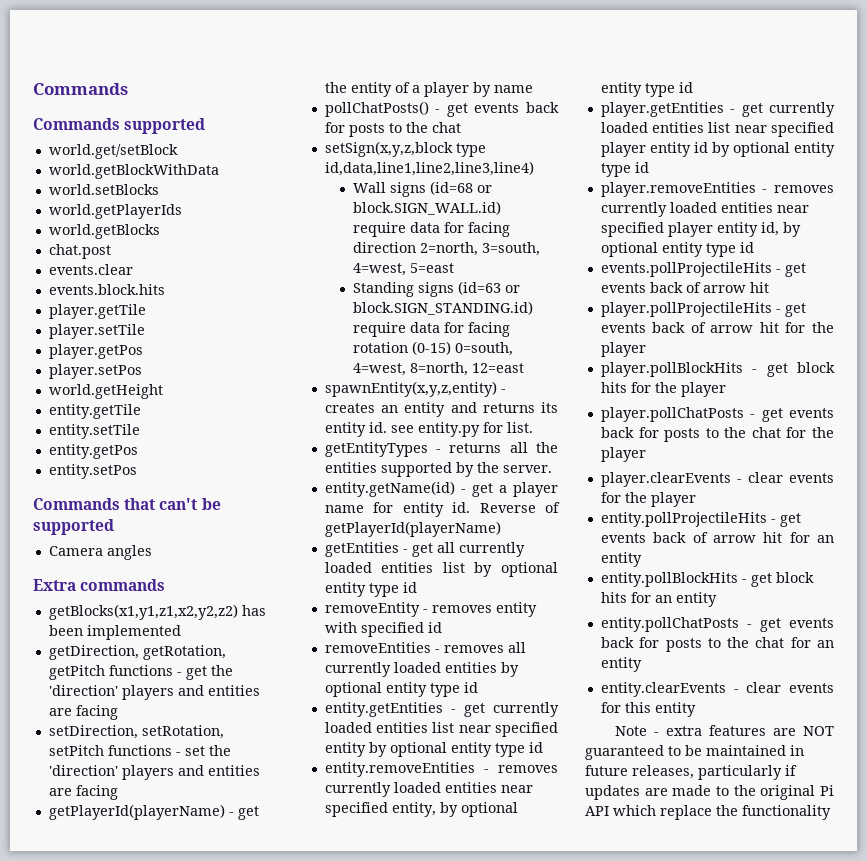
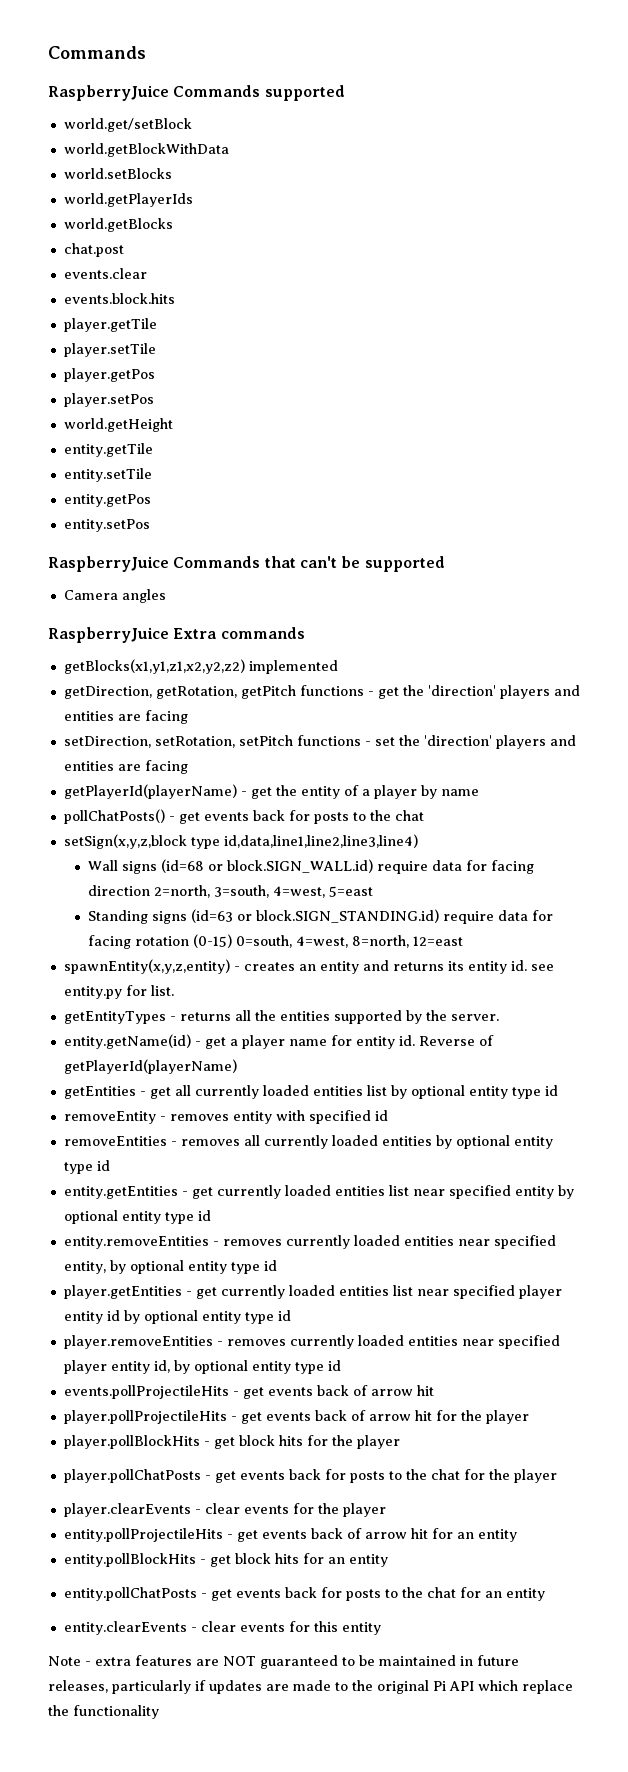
- Commands supported
+ RaspberryJuice Commands supported
- Commands that can't be supported
+ RaspberryJuice Commands that can't be supported
- Extra commands
+ RaspberryJuice Extra commands
- getBlocks(x1,y1,z1,x2,y2,z2) has been implemented
+ getBlocks(x1,y1,z1,x2,y2,z2) implemented

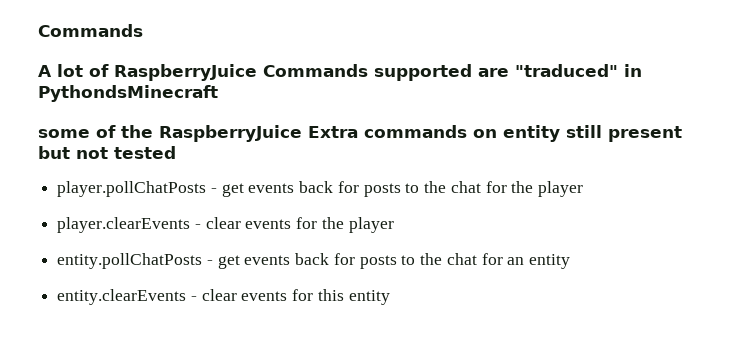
- RaspberryJuice Commands supported
- world.get/setBlock
- world.getBlockWithData
- world.setBlocks
- world.getPlayerIds
- world.getBlocks
- chat.post
- events.clear
- events.block.hits
- player.getTile
- player.setTile
- player.getPos
- player.setPos
- world.getHeight
- entity.getTile
- entity.setTile
- entity.getPos
- entity.setPos
- RaspberryJuice Commands that can't be supported
- Camera angles
- RaspberryJuice Extra commands
- getBlocks(x1,y1,z1,x2,y2,z2) implemented
- getDirection, getRotation, getPitch functions - get the 'direction' players and entities are facing
- setDirection, setRotation, setPitch functions - set the 'direction' players and entities are facing
- getPlayerId(playerName) - get the entity of a player by name
- pollChatPosts() - get events back for posts to the chat
- setSign(x,y,z,block type id,data,line1,line2,line3,line4)
- Wall signs (id=68 or block.SIGN_WALL.id) require data for facing direction 2=north, 3=south, 4=west, 5=east
- Standing signs (id=63 or block.SIGN_STANDING.id) require data for facing rotation (0-15) 0=south, 4=west, 8=north, 12=east
- spawnEntity(x,y,z,entity) - creates an entity and returns its entity id. see entity.py for list.
- getEntityTypes - returns all the entities supported by the server.
- entity.getName(id) - get a player name for entity id. Reverse of getPlayerId(playerName)
- getEntities - get all currently loaded entities list by optional entity type id
- removeEntity - removes entity with specified id
- removeEntities - removes all currently loaded entities by optional entity type id
- entity.getEntities - get currently loaded entities list near specified entity by optional entity type id
- entity.removeEntities - removes currently loaded entities near specified entity, by optional entity type id
- player.getEntities - get currently loaded entities list near specified player entity id by optional entity type id
- player.removeEntities - removes currently loaded entities near specified player entity id, by optional entity type id
- events.pollProjectileHits - get events back of arrow hit
- player.pollProjectileHits - get events back of arrow hit for the player
- player.pollBlockHits - get block hits for the player
+ A lot of RaspberryJuice Commands supported are "traduced" in PythondsMinecraft
+ some of the RaspberryJuice Extra commands on entity still present but not tested
- entity.pollProjectileHits - get events back of arrow hit for an entity
- entity.pollBlockHits - get block hits for an entity
- Note - extra features are NOT guaranteed to be maintained in future releases, particularly if updates are made to the original Pi API which replace the functionality

